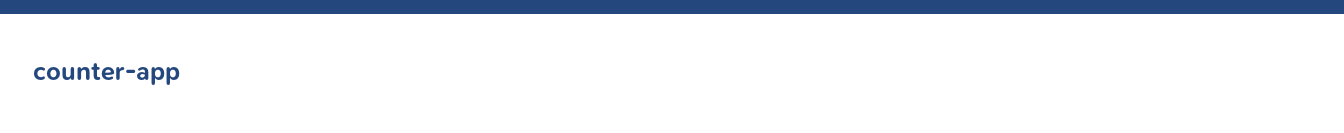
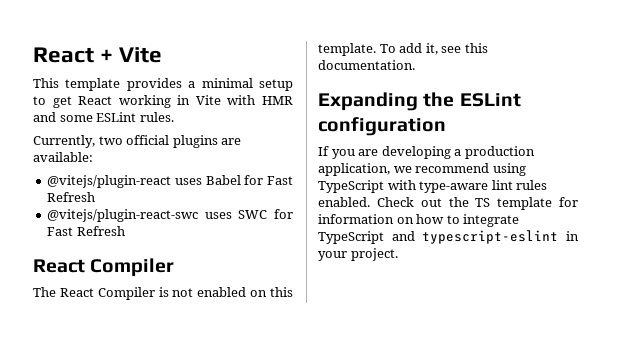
- counter-app
+ React + Vite
+ This template provides a minimal setup to get React working in Vite with HMR and some ESLint rules.
+ Currently, two official plugins are available:
+ @vitejs/plugin-react uses Babel for Fast Refresh
+ @vitejs/plugin-react-swc uses SWC for Fast Refresh
+ React Compiler
+ The React Compiler is not enabled on this template. To add it, see this documentation.
+ Expanding the ESLint configuration
+ If you are developing a production application, we recommend using TypeScript with type-aware lint rules enabled. Check out the TS template for information on how to integrate TypeScript and typescript-eslint in your project.

